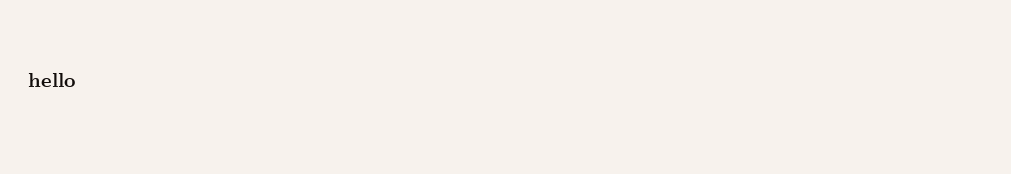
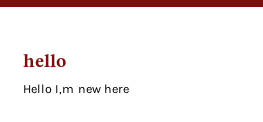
+ Hello I,m new here

